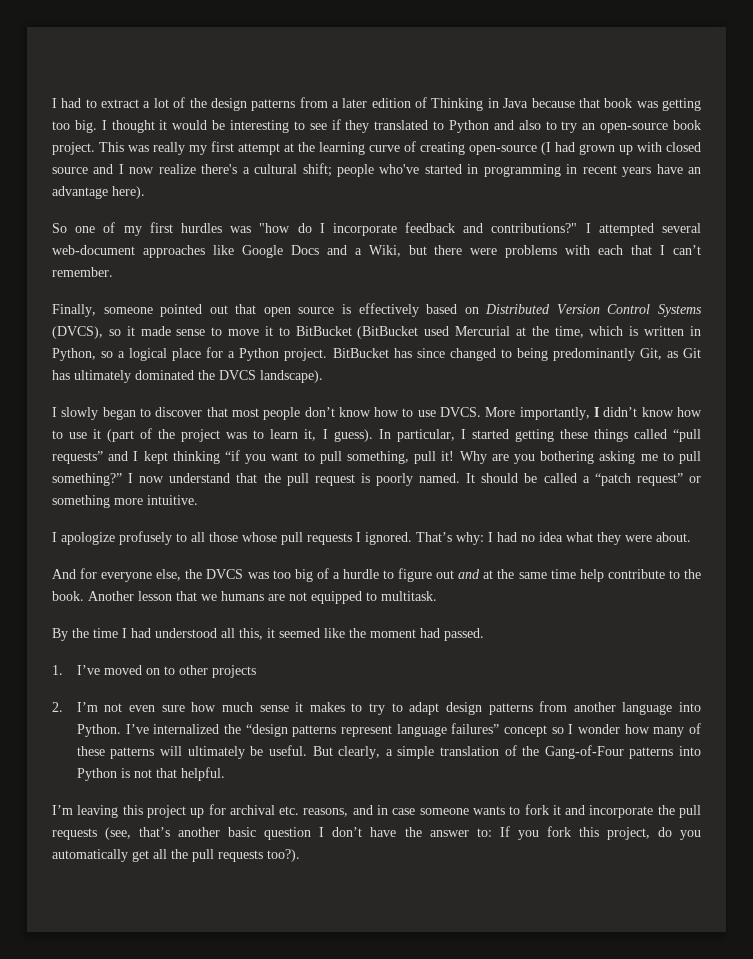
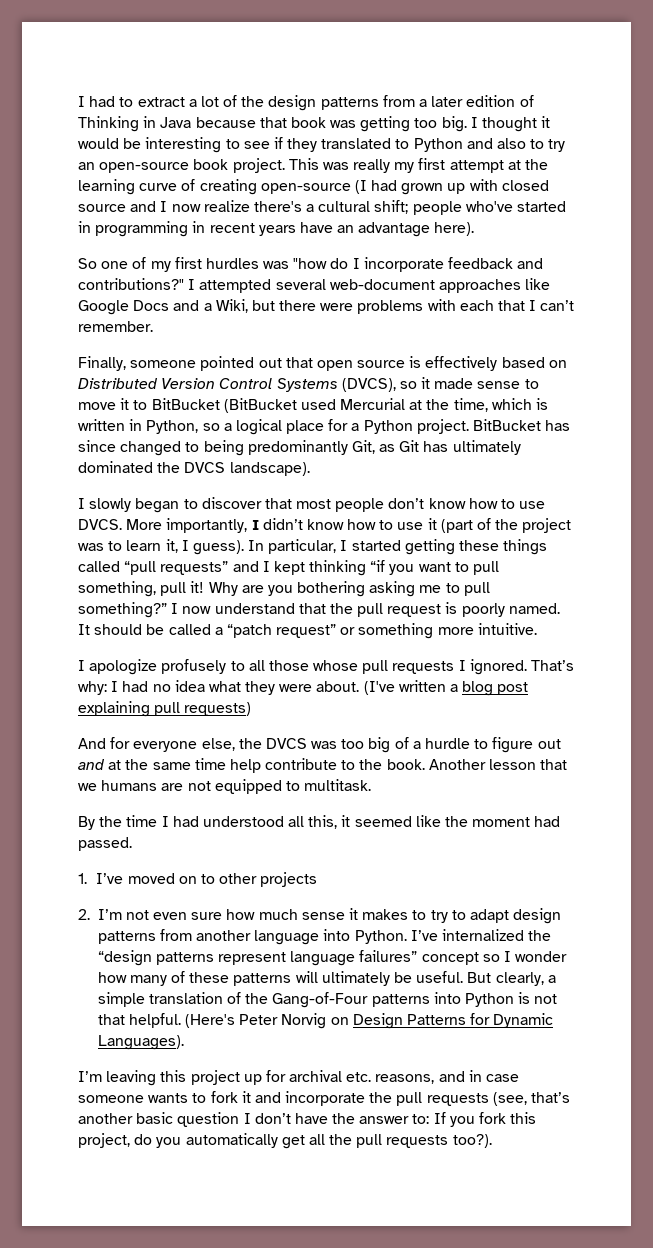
+ (I've written a blog post explaining pull requests)
+ (Here's Peter Norvig on Design Patterns for Dynamic Languages).

